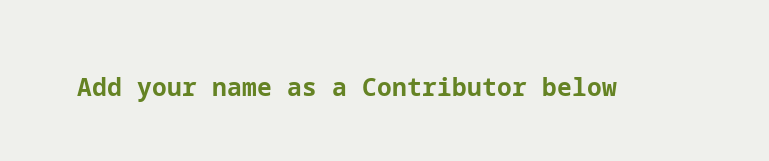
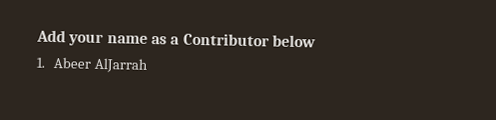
+ 1. Abeer AlJarrah

